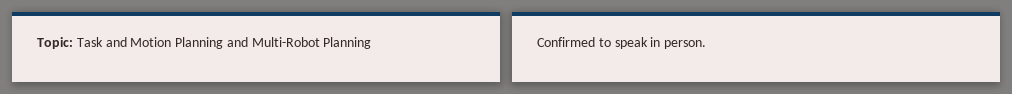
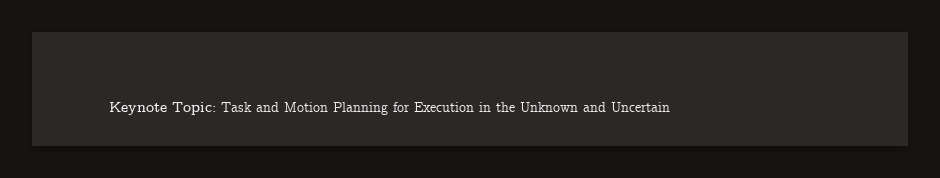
- Topic: Task and Motion Planning and Multi-Robot Planning
- Confirmed to speak in person.
+ Keynote Topic: Task and Motion Planning for Execution in the Unknown and Uncertain

